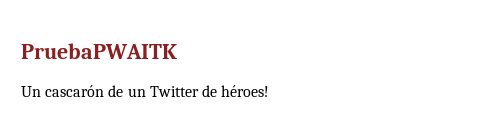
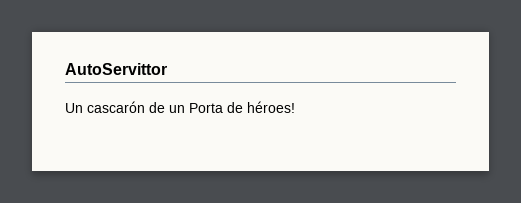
- PruebaPWAITK
+ AutoServittor
- Un cascarón de un Twitter de héroes!
+ Un cascarón de un Porta de héroes!

